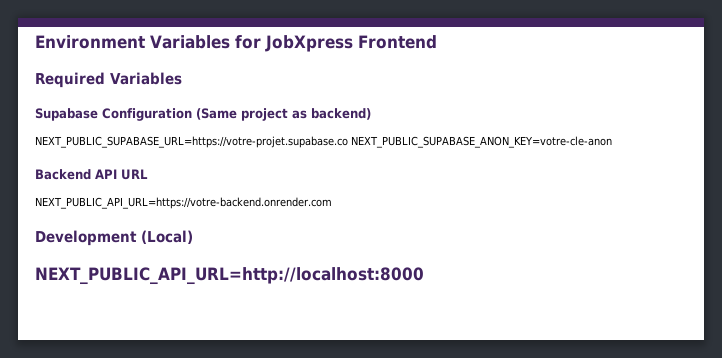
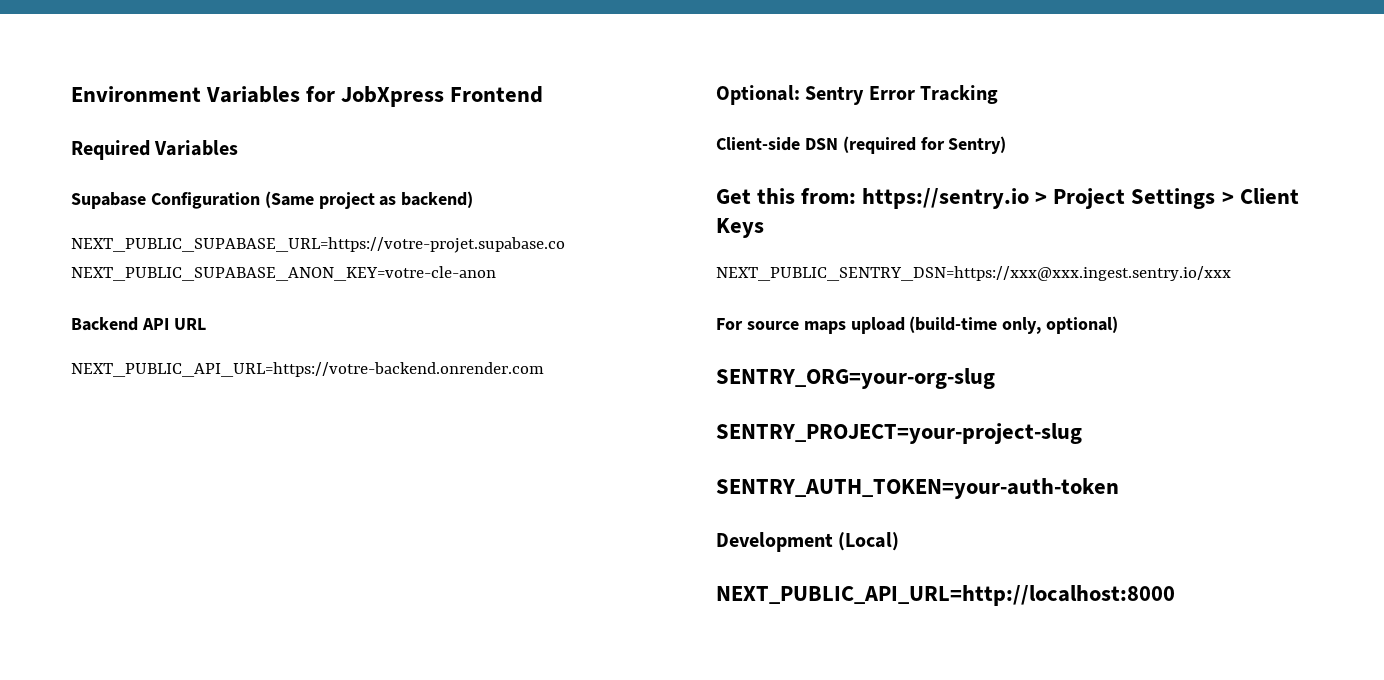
+ Optional: Sentry Error Tracking
+ Client-side DSN (required for Sentry)
+ Get this from: https://sentry.io > Project Settings > Client Keys
+ NEXT_PUBLIC_SENTRY_DSN=https://xxx@xxx.ingest.sentry.io/xxx
+ For source maps upload (build-time only, optional)
+ SENTRY_ORG=your-org-slug
+ SENTRY_PROJECT=your-project-slug
+ SENTRY_AUTH_TOKEN=your-auth-token

